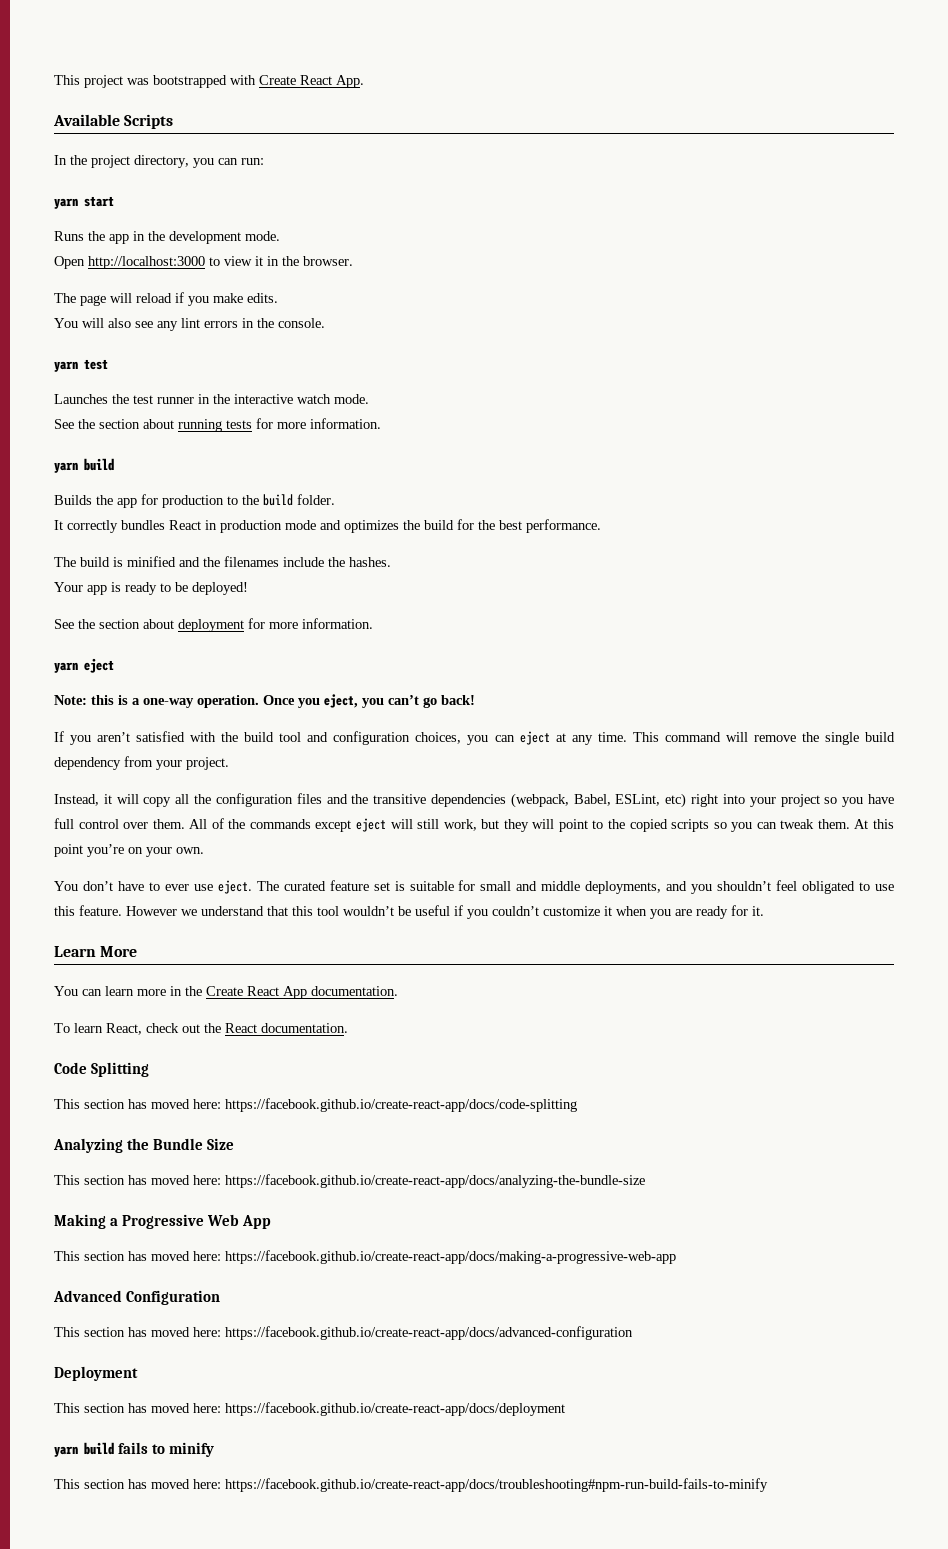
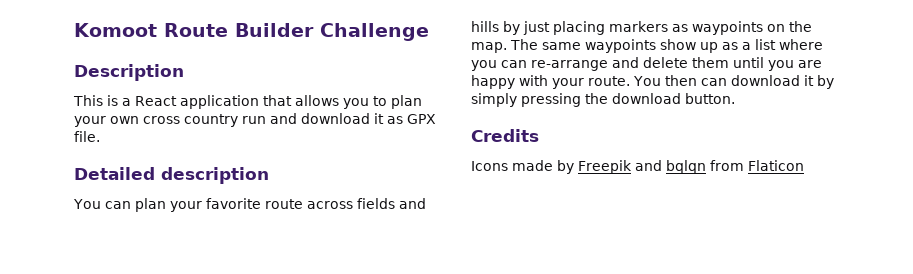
- This project was bootstrapped with Create React App.
- Available Scripts
- In the project directory, you can run:
- yarn start
- Runs the app in the development mode.
- Open http://localhost:3000 to view it in the browser.
- The page will reload if you make edits.
- You will also see any lint errors in the console.
- yarn test
- Launches the test runner in the interactive watch mode.
- See the section about running tests for more information.
- yarn build
- Builds the app for production to the build folder.
- It correctly bundles React in production mode and optimizes the build for the best performance.
- The build is minified and the filenames include the hashes.
- Your app is ready to be deployed!
- See the section about deployment for more information.
- yarn eject
- Note: this is a one-way operation. Once you eject, you can’t go back!
- If you aren’t satisfied with the build tool and configuration choices, you can eject at any time. This command will remove the single build dependency from your project.
- Instead, it will copy all the configuration files and the transitive dependencies (webpack, Babel, ESLint, etc) right into your project so you have full control over them. All of the commands except eject will still work, but they will point to the copied scripts so you can tweak them. At this point you’re on your own.
- You don’t have to ever use eject. The curated feature set is suitable for small and middle deployments, and you shouldn’t feel obligated to use this feature. However we understand that this tool wouldn’t be useful if you couldn’t customize it when you are ready for it.
- Learn More
- You can learn more in the Create React App documentation.
- To learn React, check out the React documentation.
- Code Splitting
- This section has moved here: https://facebook.github.io/create-react-app/docs/code-splitting
- Analyzing the Bundle Size
- This section has moved here: https://facebook.github.io/create-react-app/docs/analyzing-the-bundle-size
- Making a Progressive Web App
- This section has moved here: https://facebook.github.io/create-react-app/docs/making-a-progressive-web-app
- Advanced Configuration
- This section has moved here: https://facebook.github.io/create-react-app/docs/advanced-configuration
- Deployment
- This section has moved here: https://facebook.github.io/create-react-app/docs/deployment
- yarn build fails to minify
- This section has moved here: https://facebook.github.io/create-react-app/docs/troubleshooting#npm-run-build-fails-to-minify
+ Komoot Route Builder Challenge
+ Description
+ This is a React application that allows you to plan your own cross country run and download it as GPX file.
+ Detailed description
+ You can plan your favorite route across fields and hills by just placing markers as waypoints on the map. The same waypoints show up as a list where you can re-arrange and delete them until you are happy with your route. You then can download it by simply pressing the download button.
+ Credits
+ Icons made by Freepik and bqlqn from Flaticon

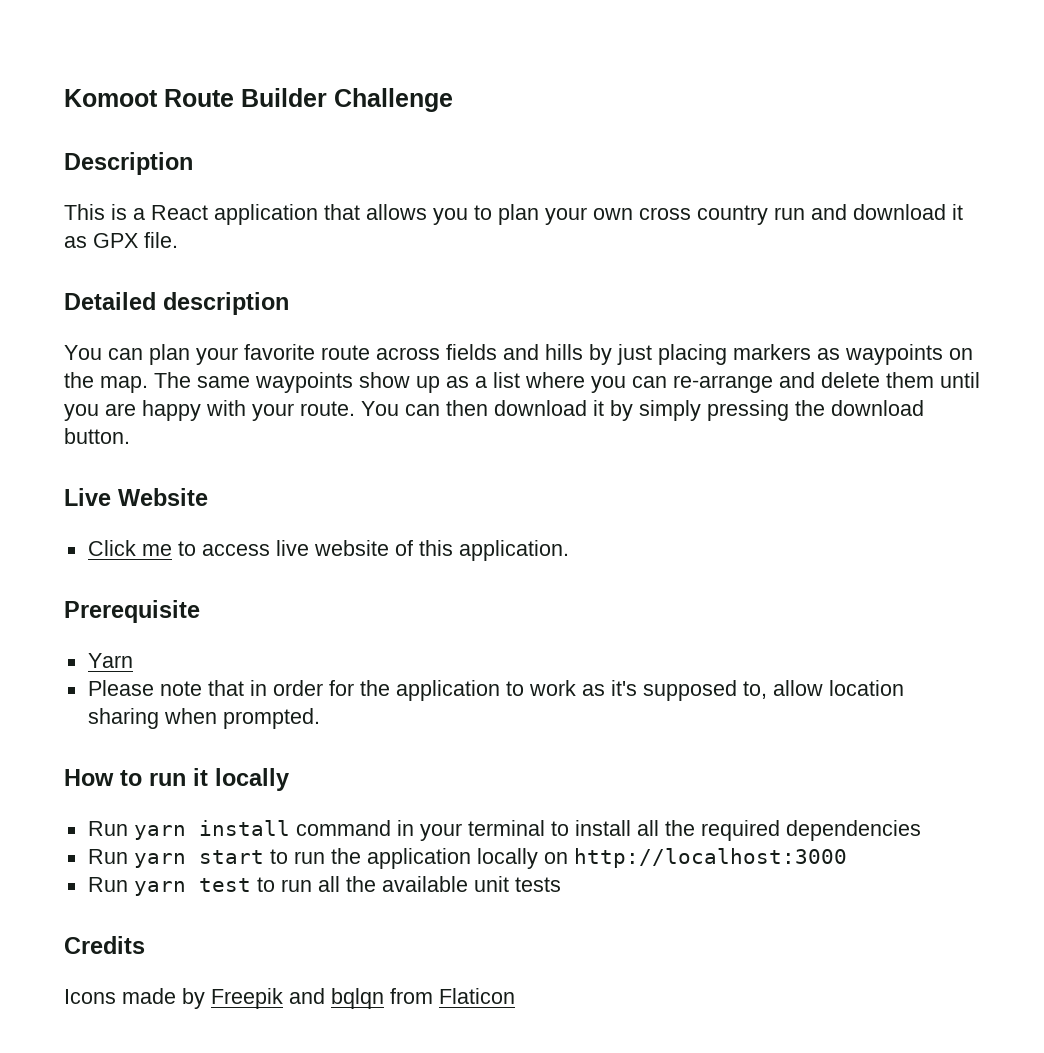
- You then can download it by simply pressing the download button.
+ You can then download it by simply pressing the download button.
+ Live Website
+ Click me to access live website of this application.
+ Prerequisite
+ Yarn
+ Please note that in order for the application to work as it's supposed to, allow location sharing when prompted.
+ How to run it locally
+ Run yarn install command in your terminal to install all the required dependencies
+ Run yarn start to run the application locally on http://localhost:3000
+ Run yarn test to run all the available unit tests

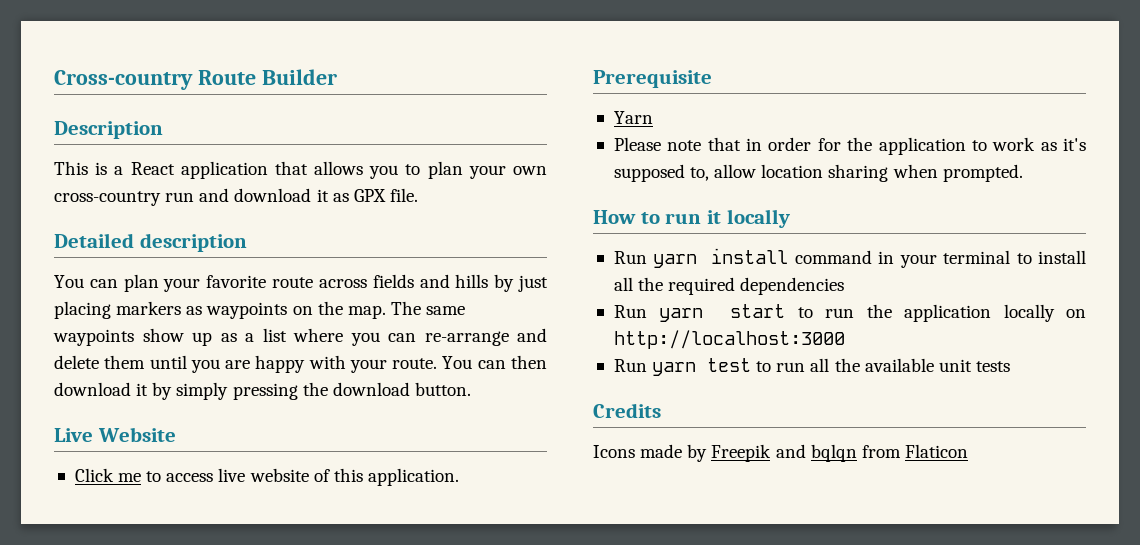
- Komoot Route Builder Challenge
+ Cross-country Route Builder
- This is a React application that allows you to plan your own cross country run and download it as GPX file.
+ This is a React application that allows you to plan your own cross-country run and download it as GPX file.

